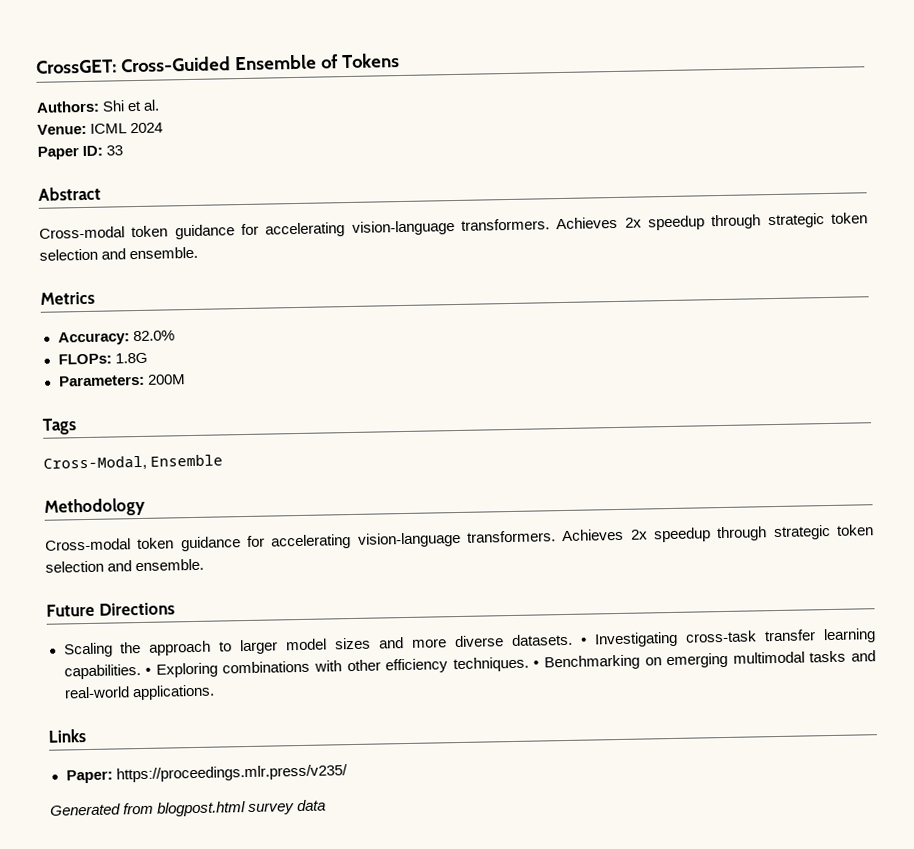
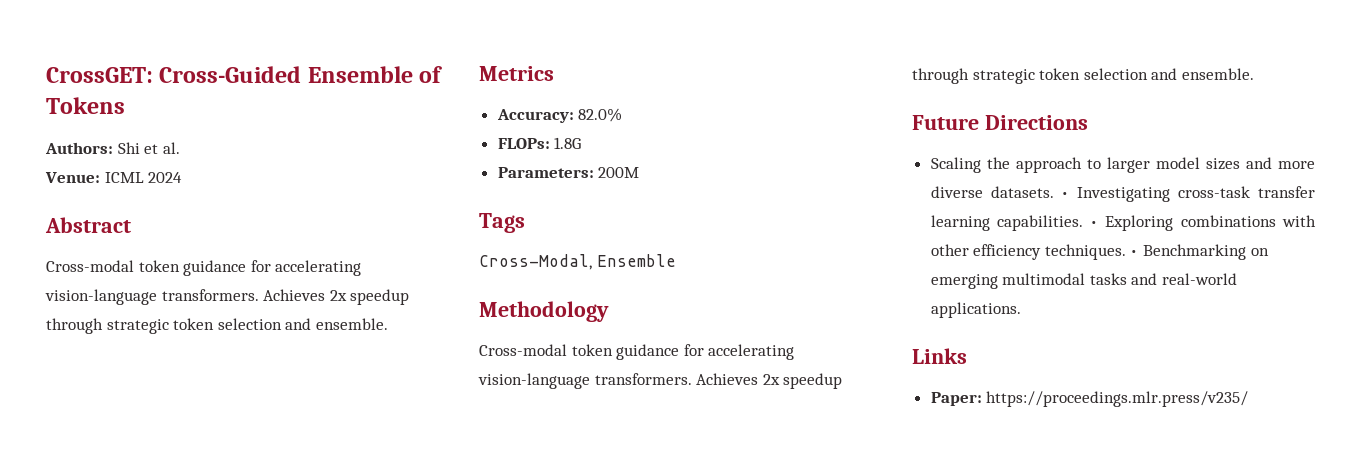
- Paper ID: 33
- Generated from blogpost.html survey data

